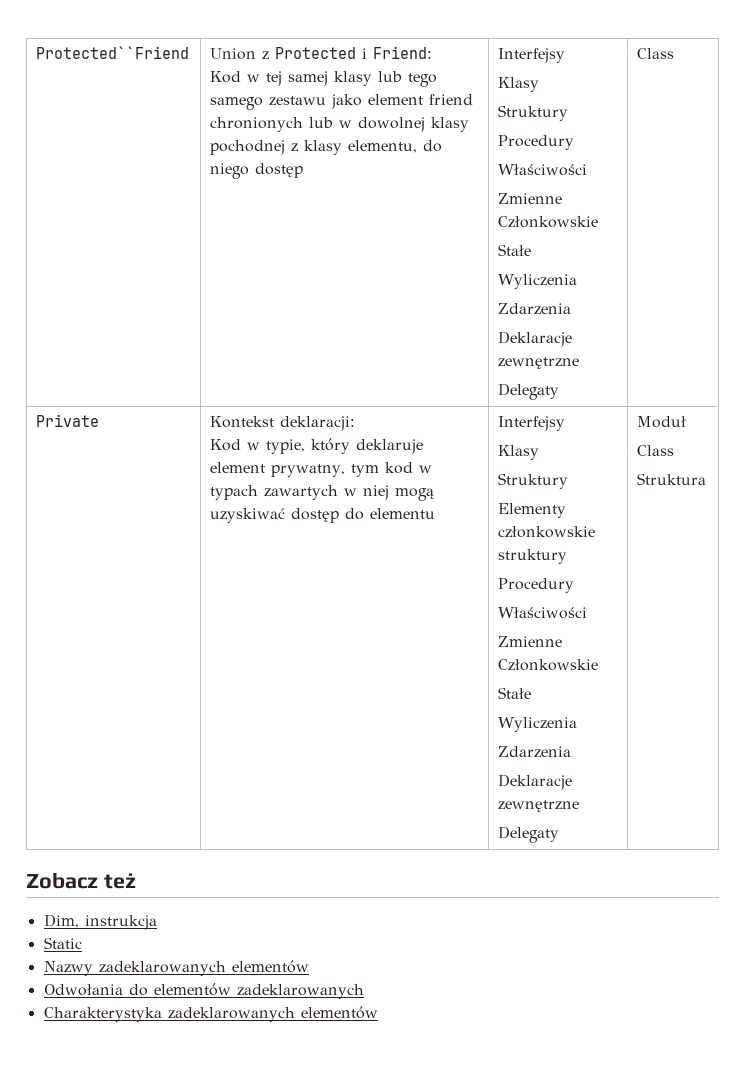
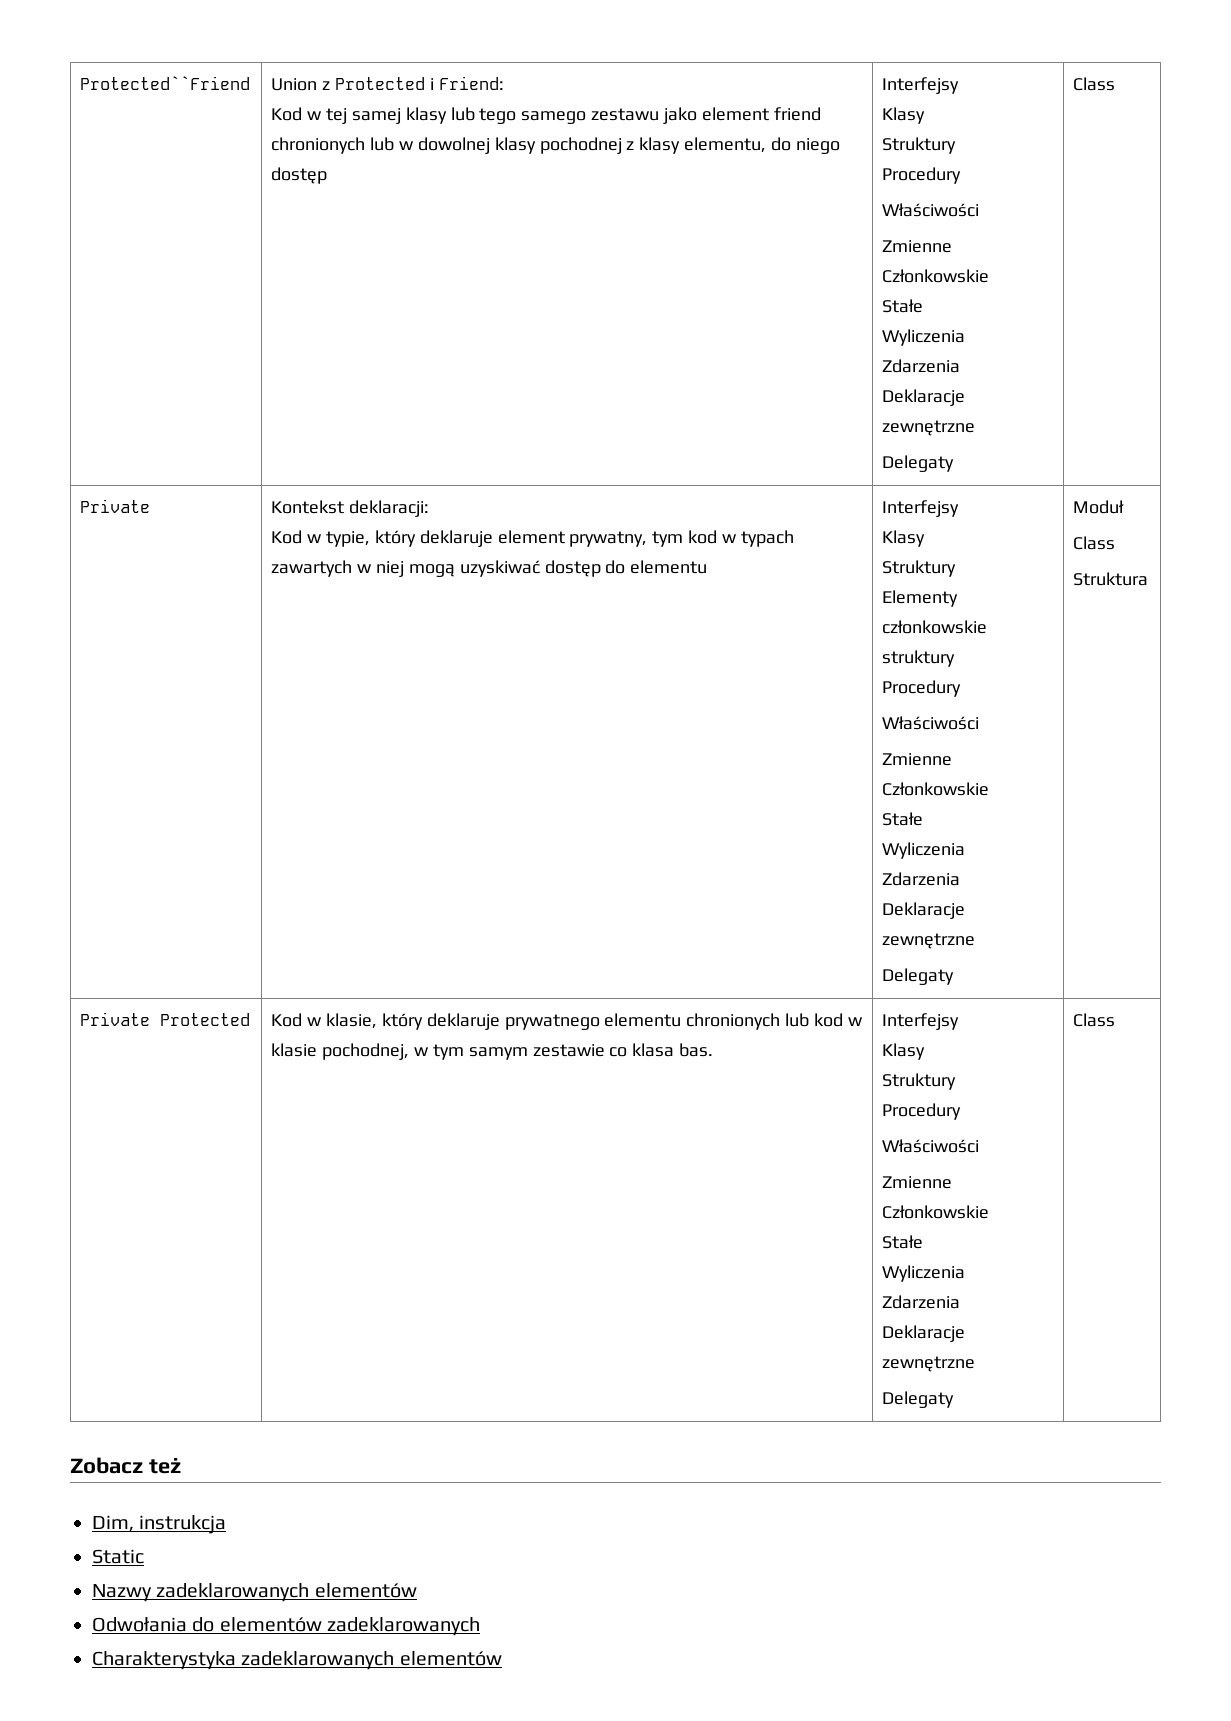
+ Private Protected | Kod w klasie, który deklaruje prywatnego elementu chronionych lub kod w klasie pochodnej, w tym samym zestawie co klasa bas. | Interfejsy
+ Klasy
+ Struktury
+ Procedury
+ Właściwości
+ Zmienne Członkowskie
+ Stałe
+ Wyliczenia
+ Zdarzenia
+ Deklaracje zewnętrzne
+ Delegaty | Class

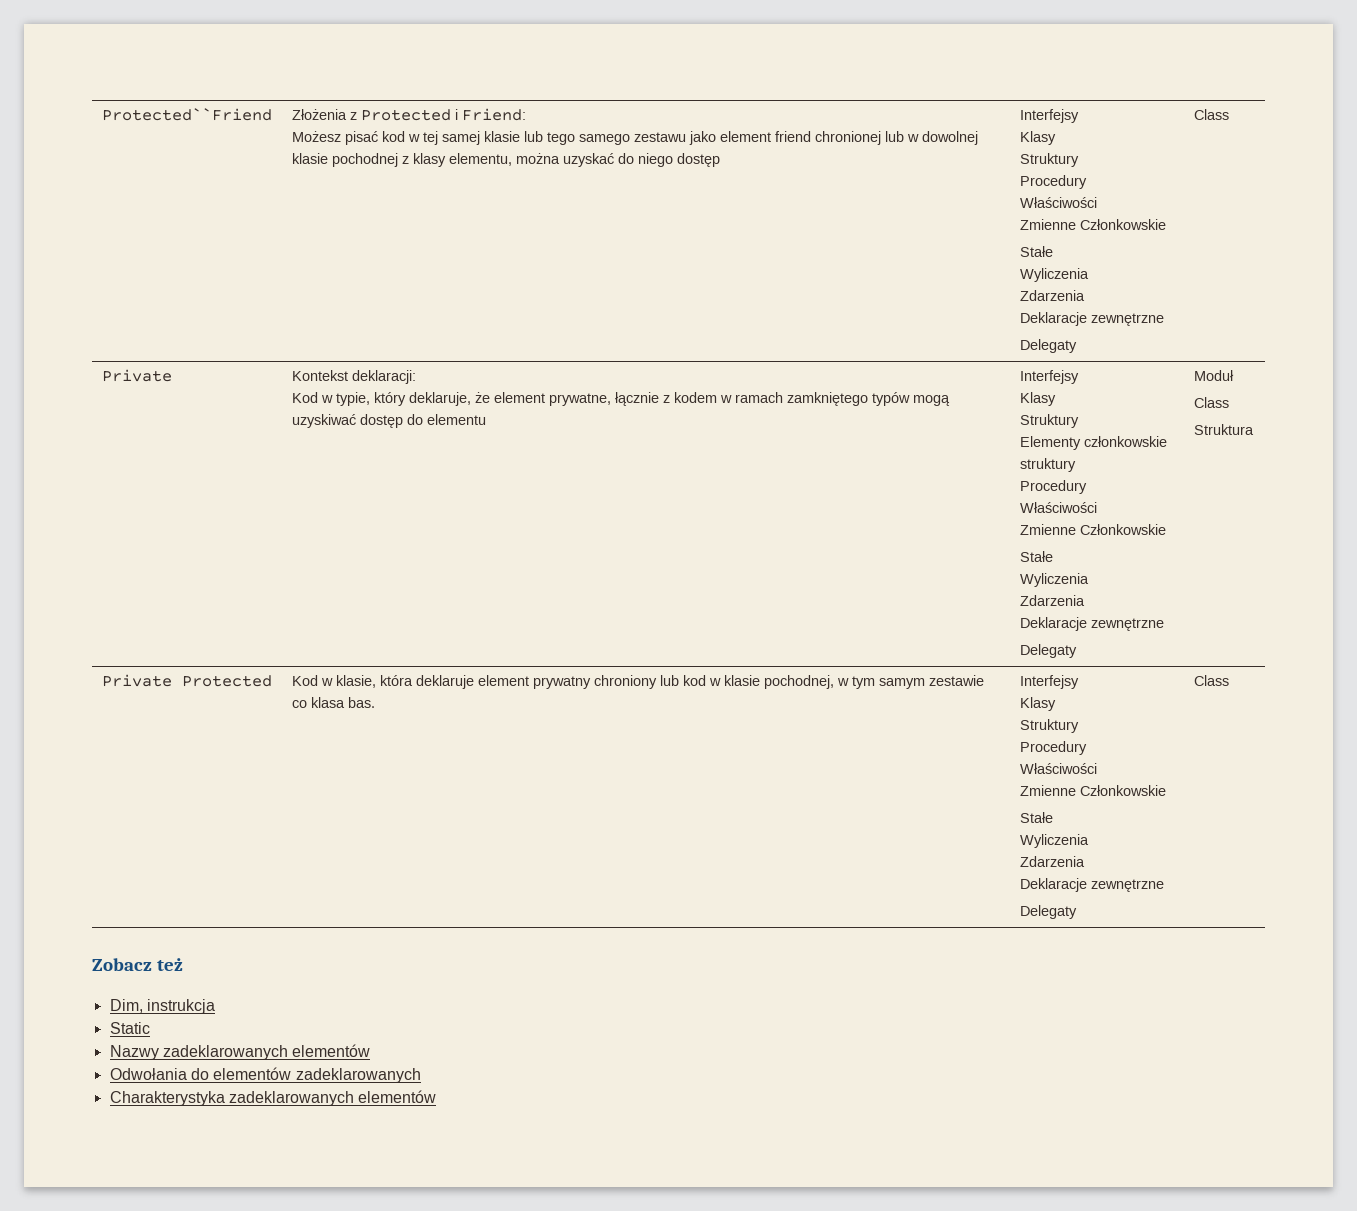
- Union z Protected i Friend:
+ Złożenia z Protected i Friend:
- Kod w tej samej klasy lub tego samego zestawu jako element friend chronionych lub w dowolnej klasy pochodnej z klasy elementu, do niego dostęp
+ Możesz pisać kod w tej samej klasie lub tego samego zestawu jako element friend chronionej lub w dowolnej klasie pochodnej z klasy elementu, można uzyskać do niego dostęp
- Kod w typie, który deklaruje element prywatny, tym kod w typach zawartych w niej mogą uzyskiwać dostęp do elementu
+ Kod w typie, który deklaruje, że element prywatne, łącznie z kodem w ramach zamkniętego typów mogą uzyskiwać dostęp do elementu
- Private Protected | Kod w klasie, który deklaruje prywatnego elementu chronionych lub kod w klasie pochodnej, w tym samym zestawie co klasa bas. | Interfejsy
+ Private Protected | Kod w klasie, która deklaruje element prywatny chroniony lub kod w klasie pochodnej, w tym samym zestawie co klasa bas. | Interfejsy

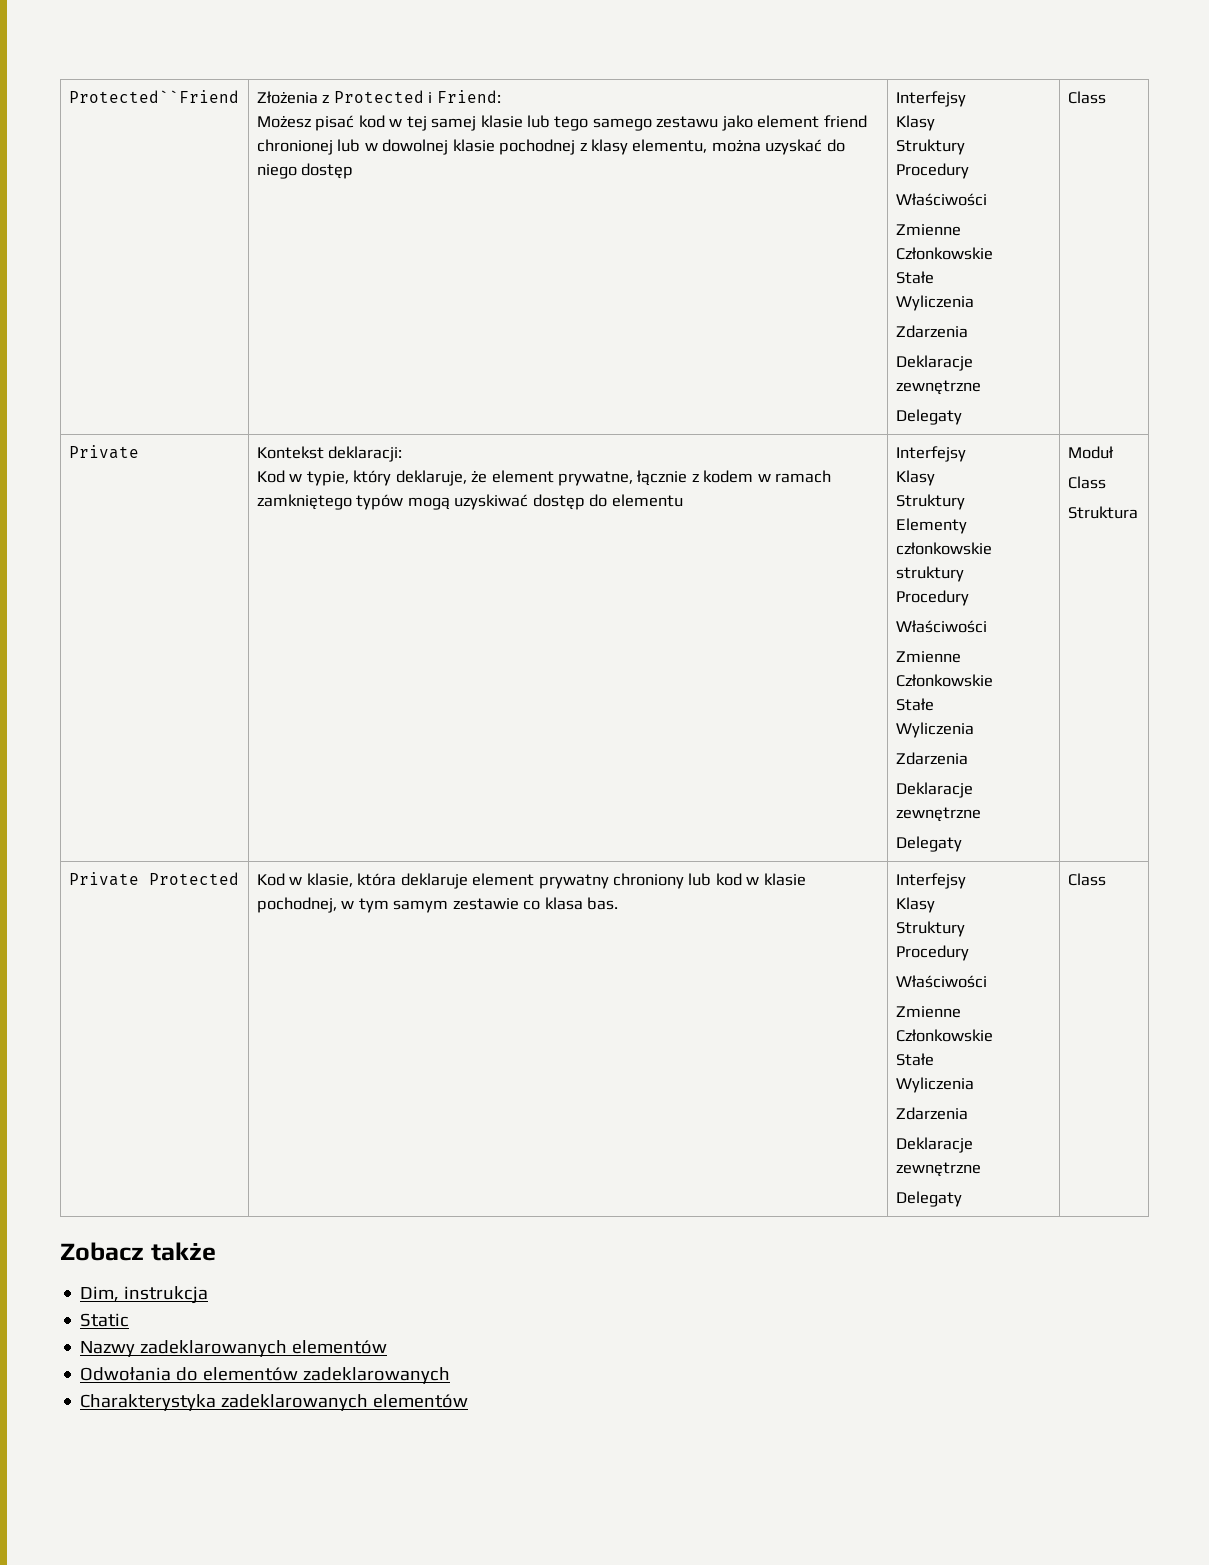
- Zobacz też
+ Zobacz także

